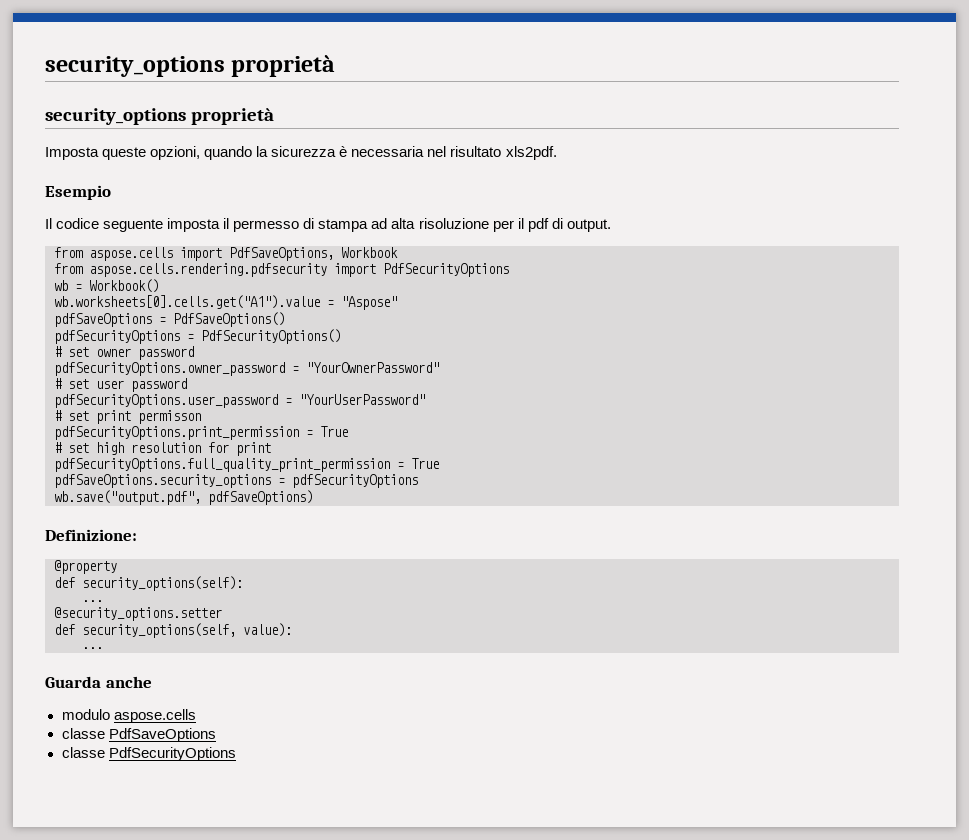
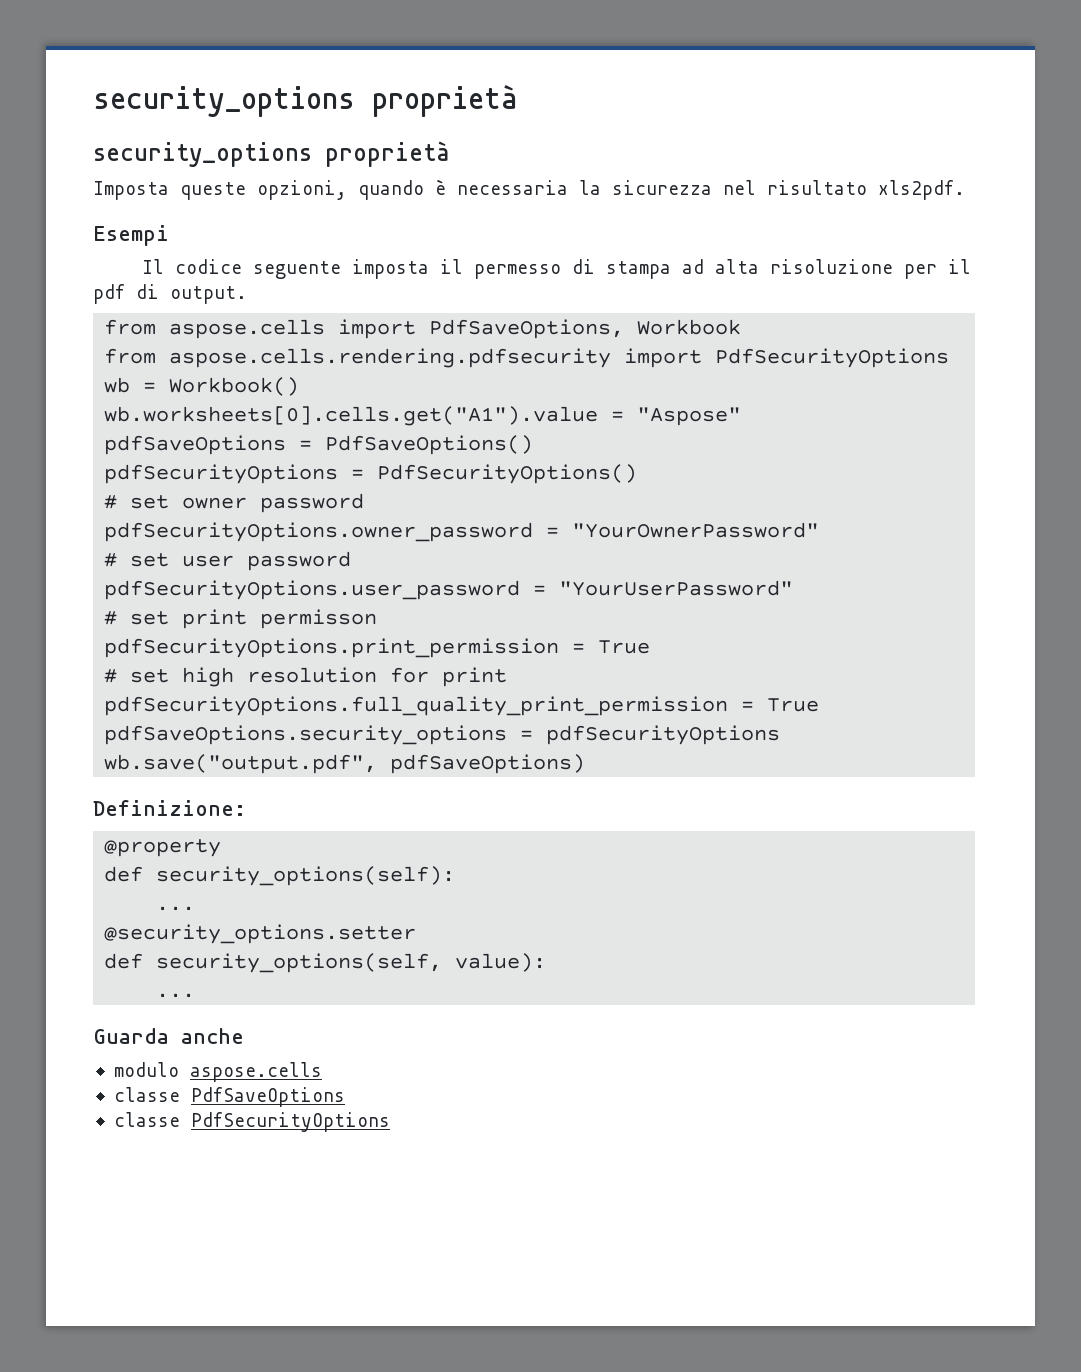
- Imposta queste opzioni, quando la sicurezza è necessaria nel risultato xls2pdf.
+ Imposta queste opzioni, quando è necessaria la sicurezza nel risultato xls2pdf.
- Esempio
+ Esempi

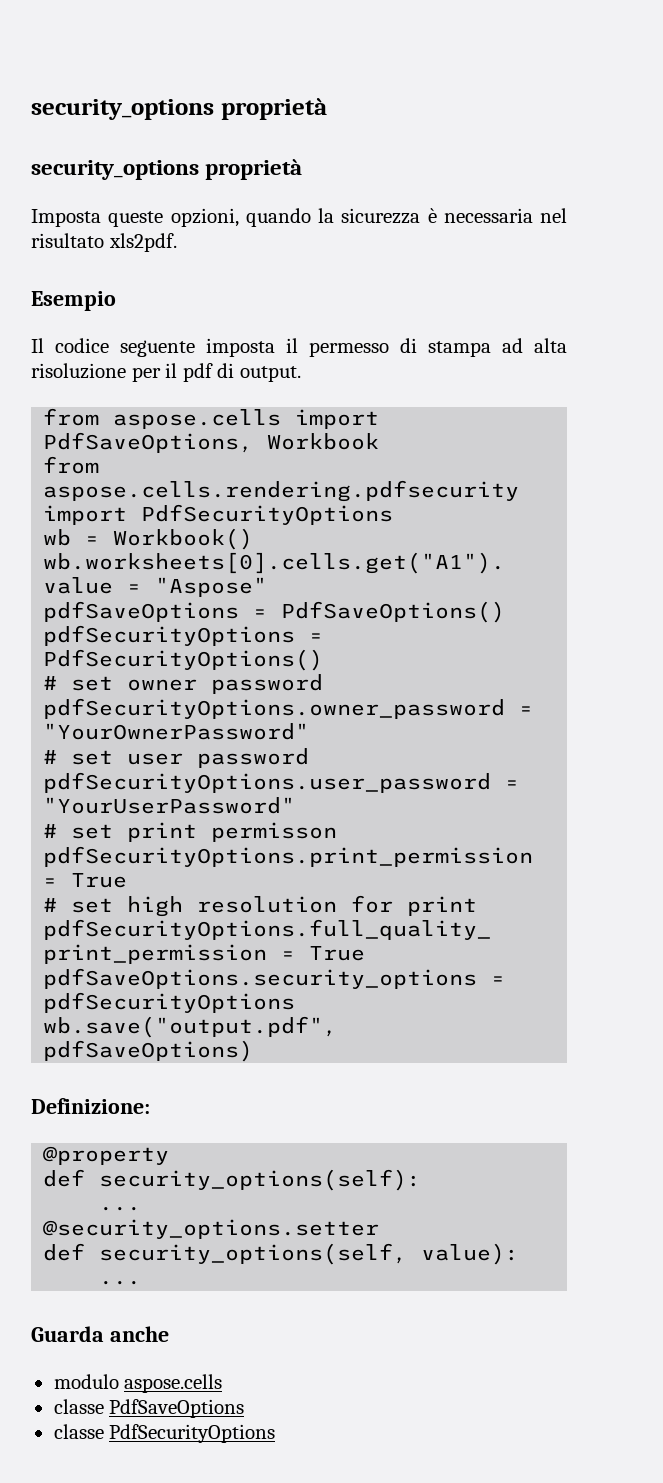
- Imposta queste opzioni, quando è necessaria la sicurezza nel risultato xls2pdf.
+ Imposta queste opzioni, quando la sicurezza è necessaria nel risultato xls2pdf.
- Esempi
+ Esempio

